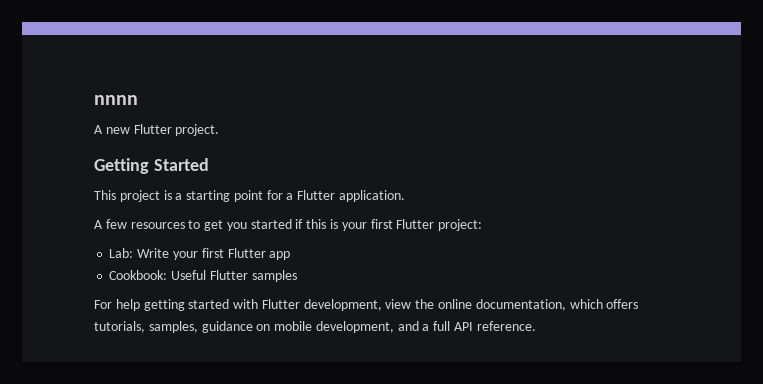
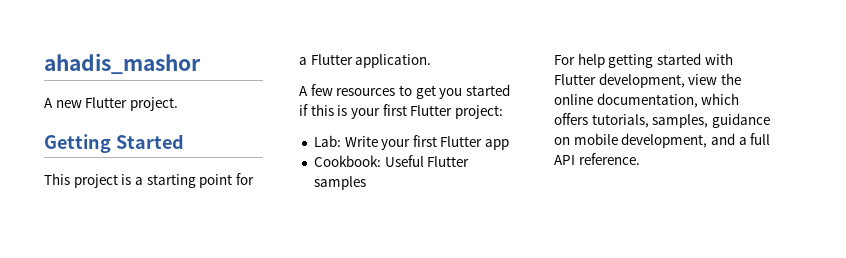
- nnnn
+ ahadis_mashor

